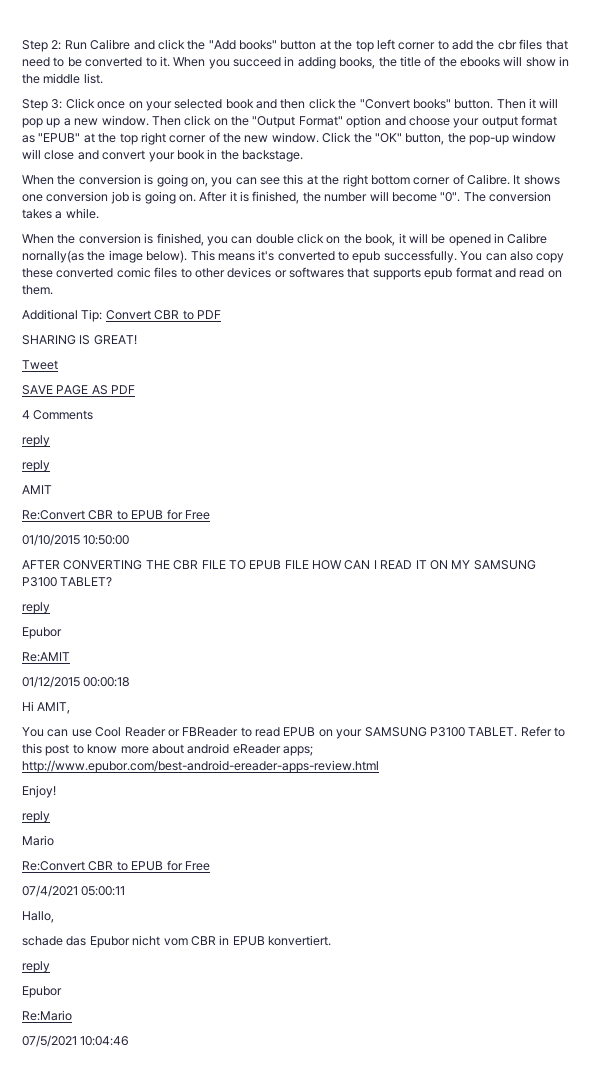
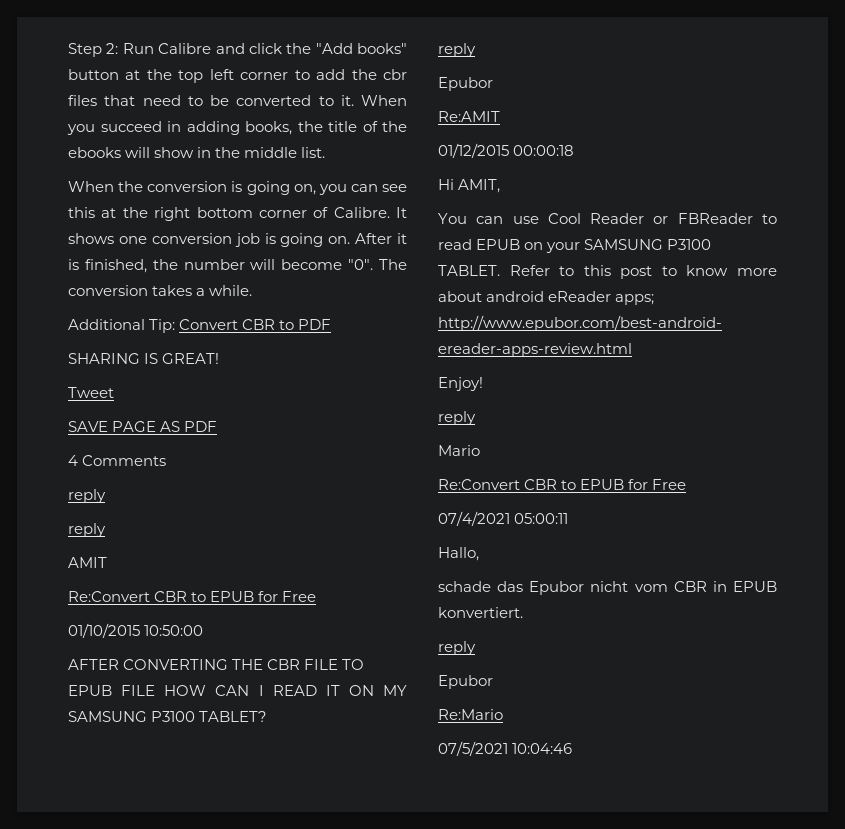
- Step 3: Click once on your selected book and then click the "Convert books" button. Then it will pop up a new window. Then click on the "Output Format" option and choose your output format as "EPUB" at the top right corner of the new window. Click the "OK" button, the pop-up window will close and convert your book in the backstage.
- When the conversion is finished, you can double click on the book, it will be opened in Calibre nornally(as the image below). This means it's converted to epub successfully. You can also copy these converted comic files to other devices or softwares that supports epub format and read on them.

